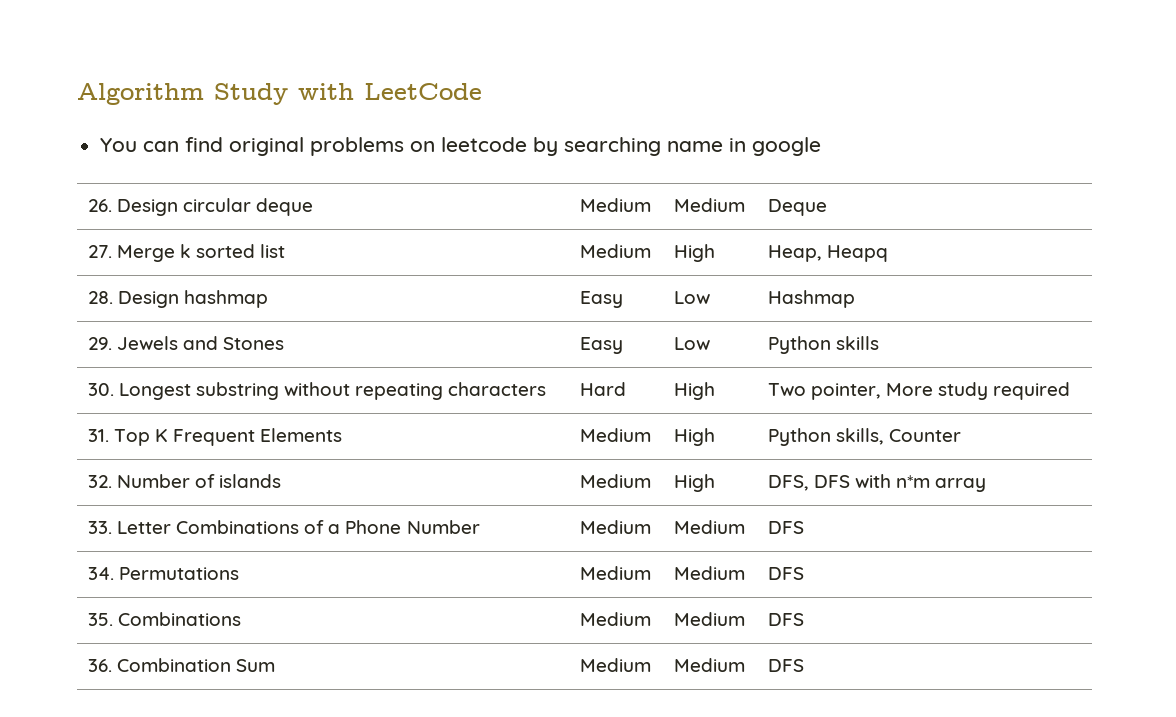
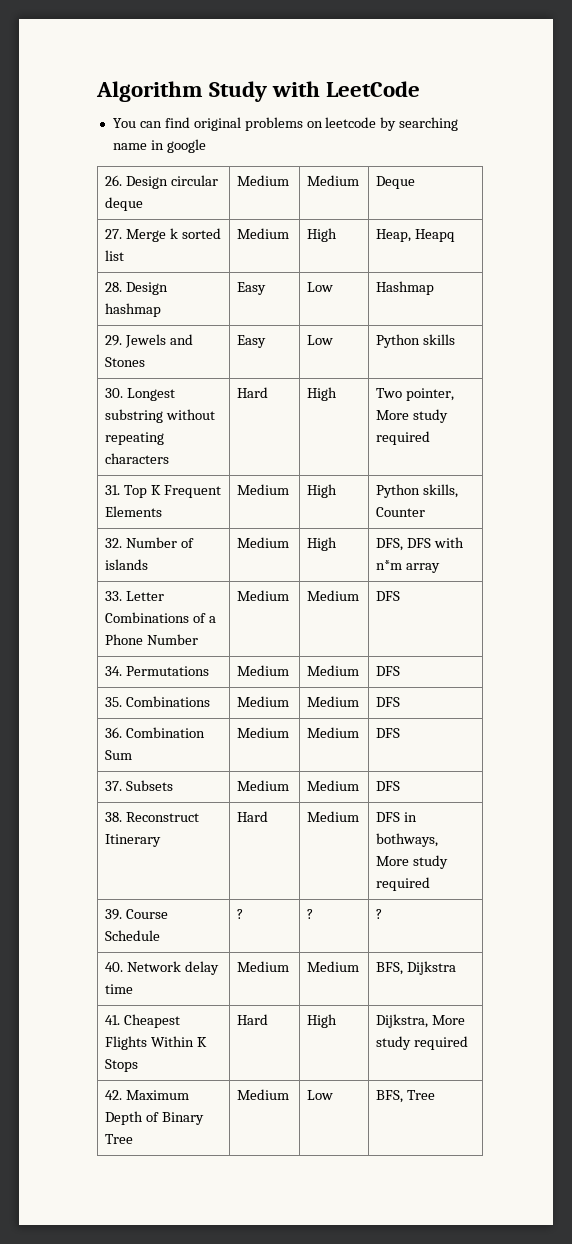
+ 37. Subsets | Medium | Medium | DFS
+ 38. Reconstruct Itinerary | Hard | Medium | DFS in bothways, More study required
+ 39. Course Schedule | ? | ? | ?
+ 40. Network delay time | Medium | Medium | BFS, Dijkstra
+ 41. Cheapest Flights Within K Stops | Hard | High | Dijkstra, More study required
+ 42. Maximum Depth of Binary Tree | Medium | Low | BFS, Tree

